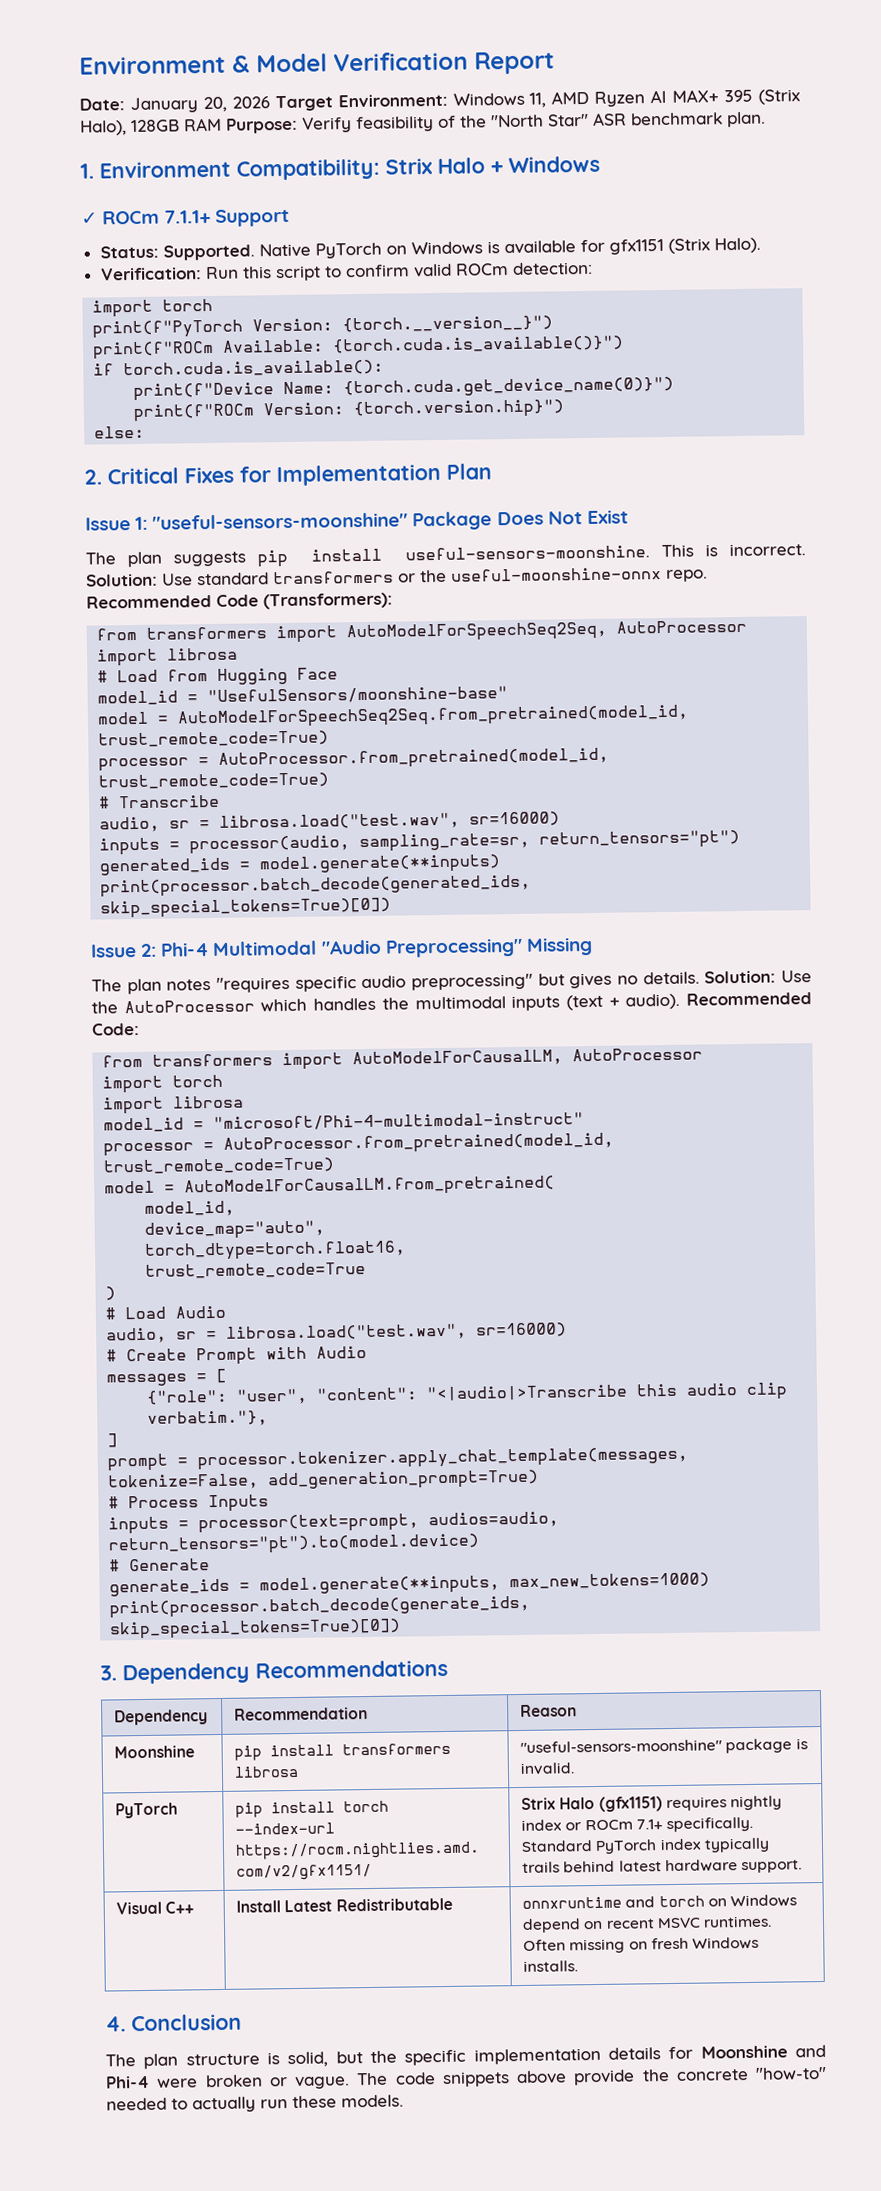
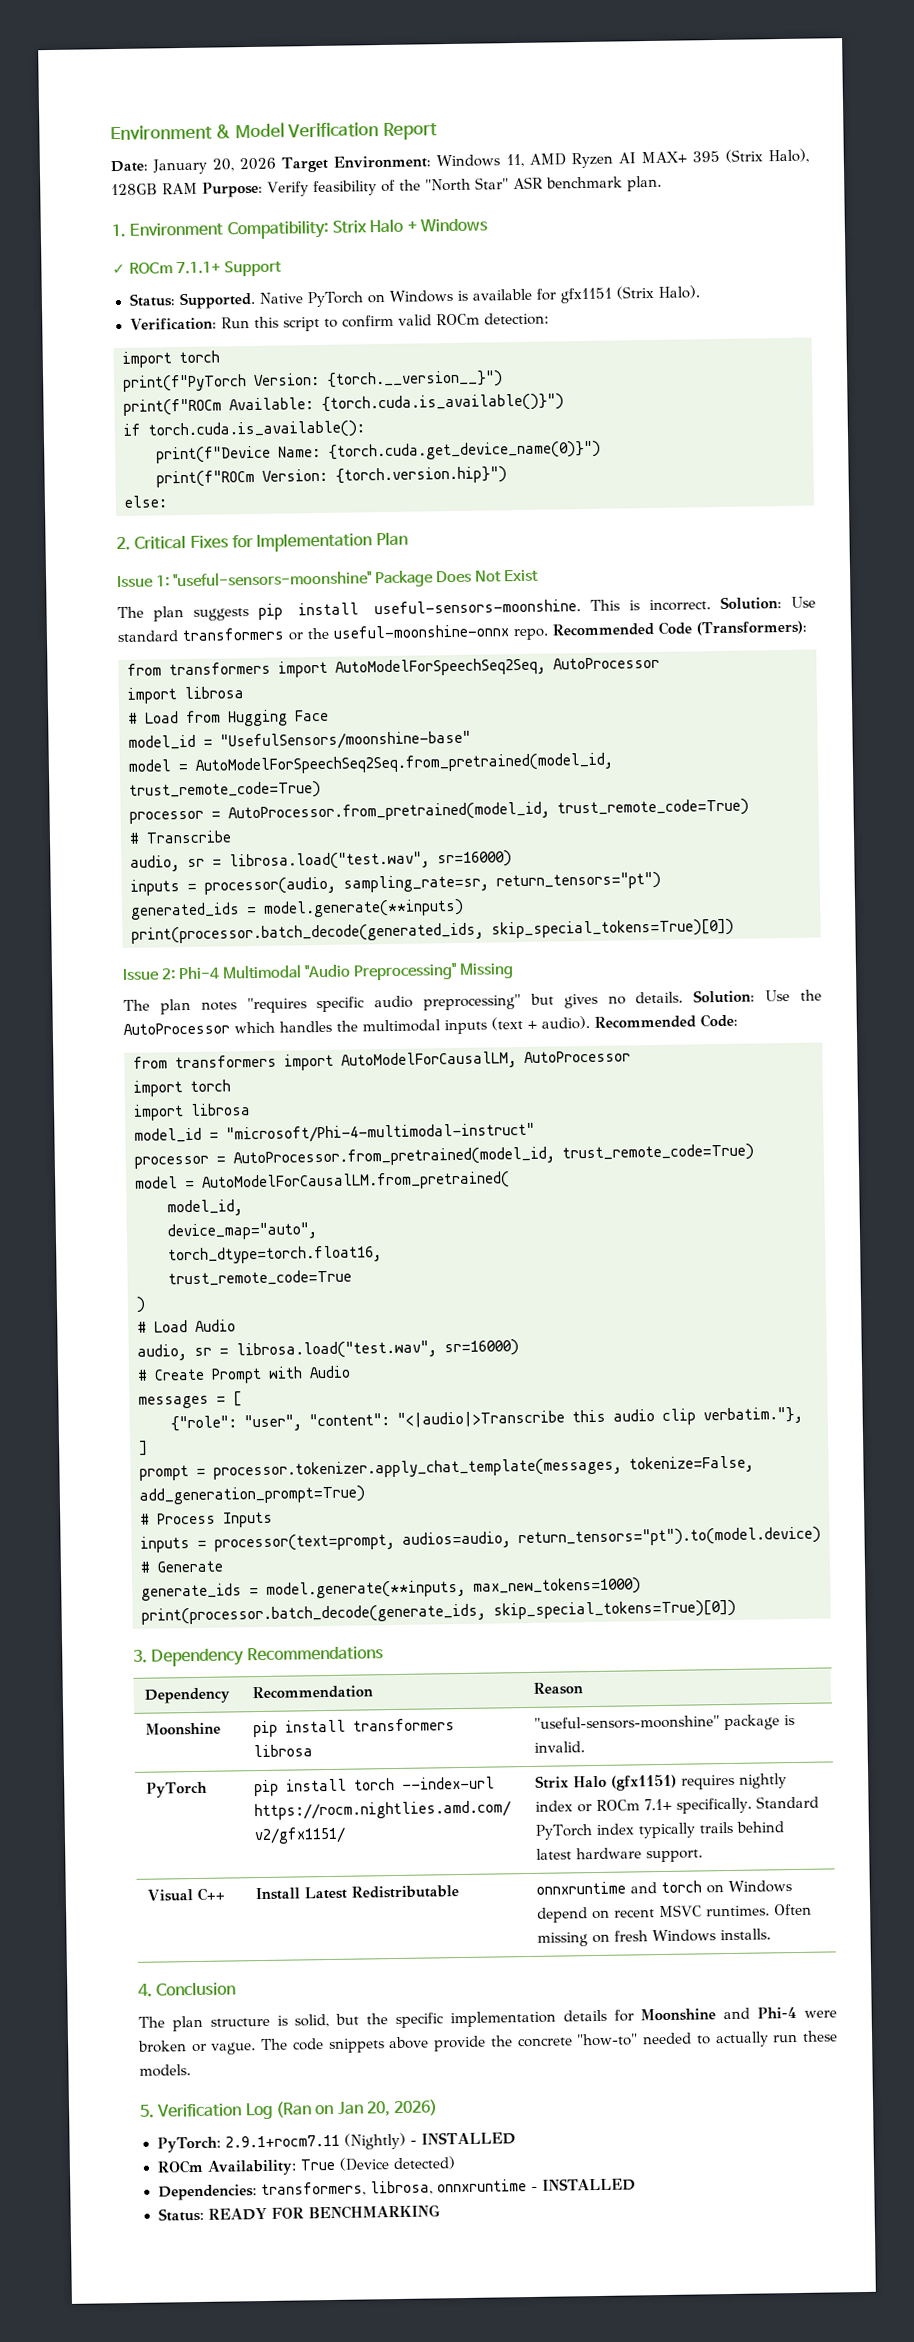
+ 5. Verification Log (Ran on Jan 20, 2026)
+ PyTorch: 2.9.1+rocm7.11 (Nightly) - INSTALLED
+ ROCm Availability: True (Device detected)
+ Dependencies: transformers, librosa, onnxruntime - INSTALLED
+ Status: READY FOR BENCHMARKING

